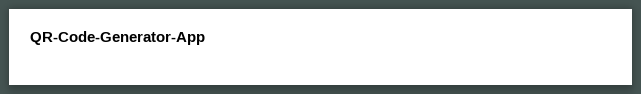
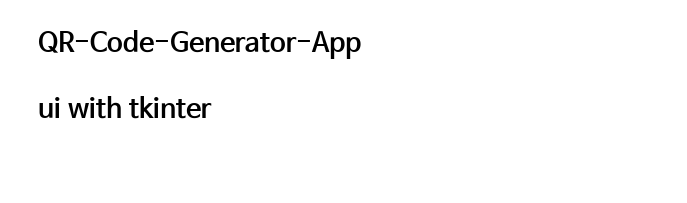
+ ui with tkinter

